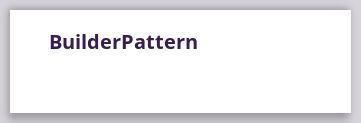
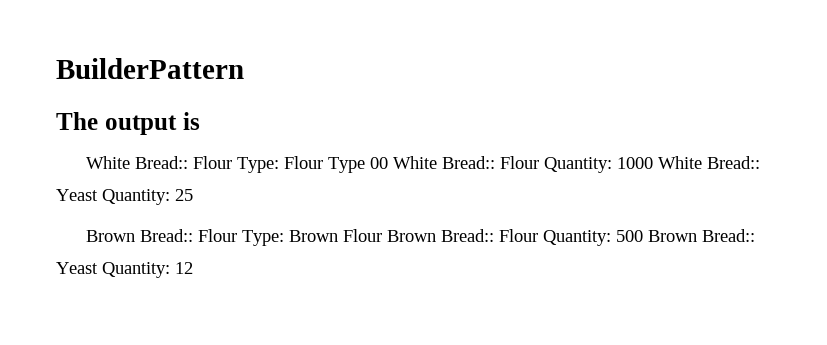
+ The output is
+ White Bread:: Flour Type: Flour Type 00 White Bread:: Flour Quantity: 1000 White Bread:: Yeast Quantity: 25
+ Brown Bread:: Flour Type: Brown Flour Brown Bread:: Flour Quantity: 500 Brown Bread:: Yeast Quantity: 12

